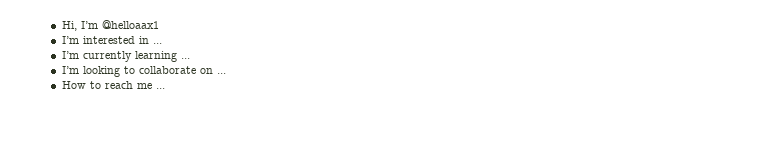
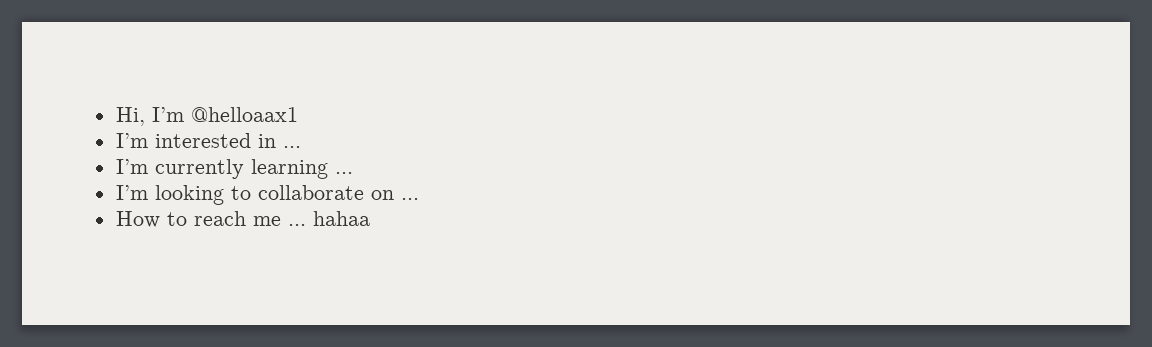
- How to reach me ...
+ How to reach me ... hahaa

